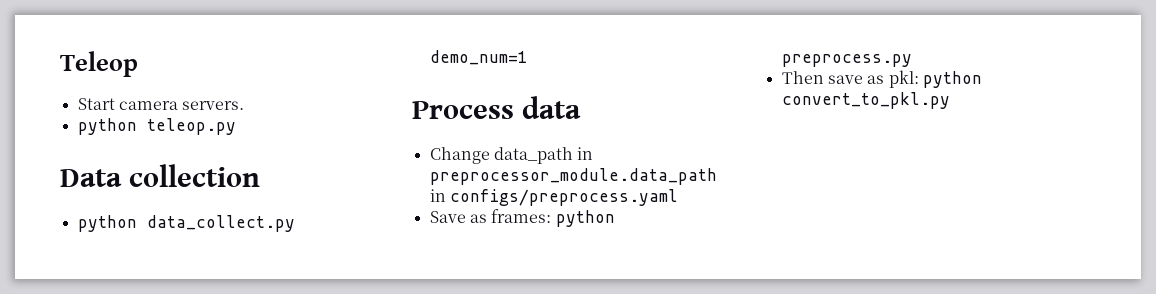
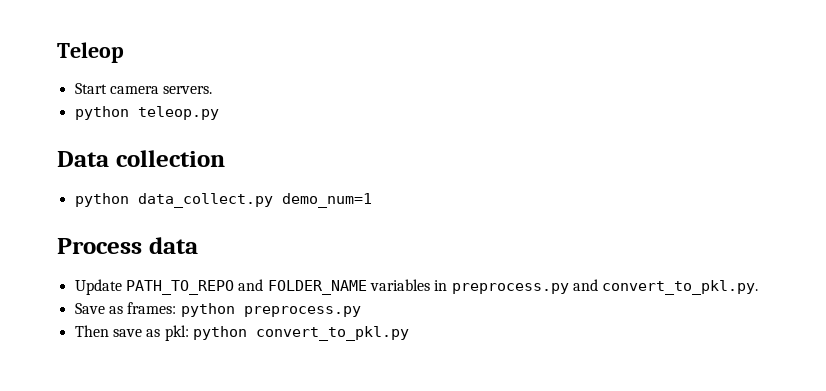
- Change data_path in preprocessor_module.data_path in configs/preprocess.yaml
+ Update PATH_TO_REPO and FOLDER_NAME variables in preprocess.py and convert_to_pkl.py.

